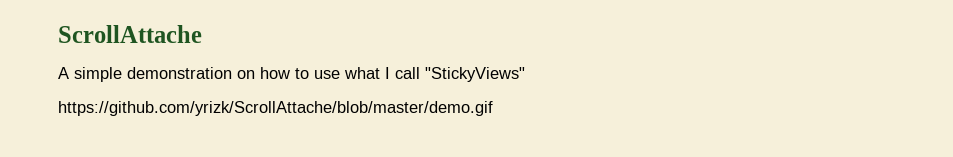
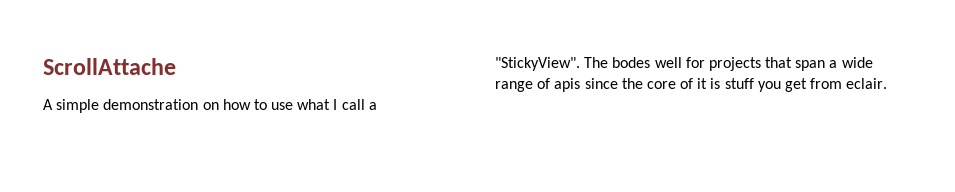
- A simple demonstration on how to use what I call "StickyViews"
- https://github.com/yrizk/ScrollAttache/blob/master/demo.gif
+ A simple demonstration on how to use what I call a "StickyView". The bodes well for projects that span a wide range of apis since the core of it is stuff you get from eclair.

